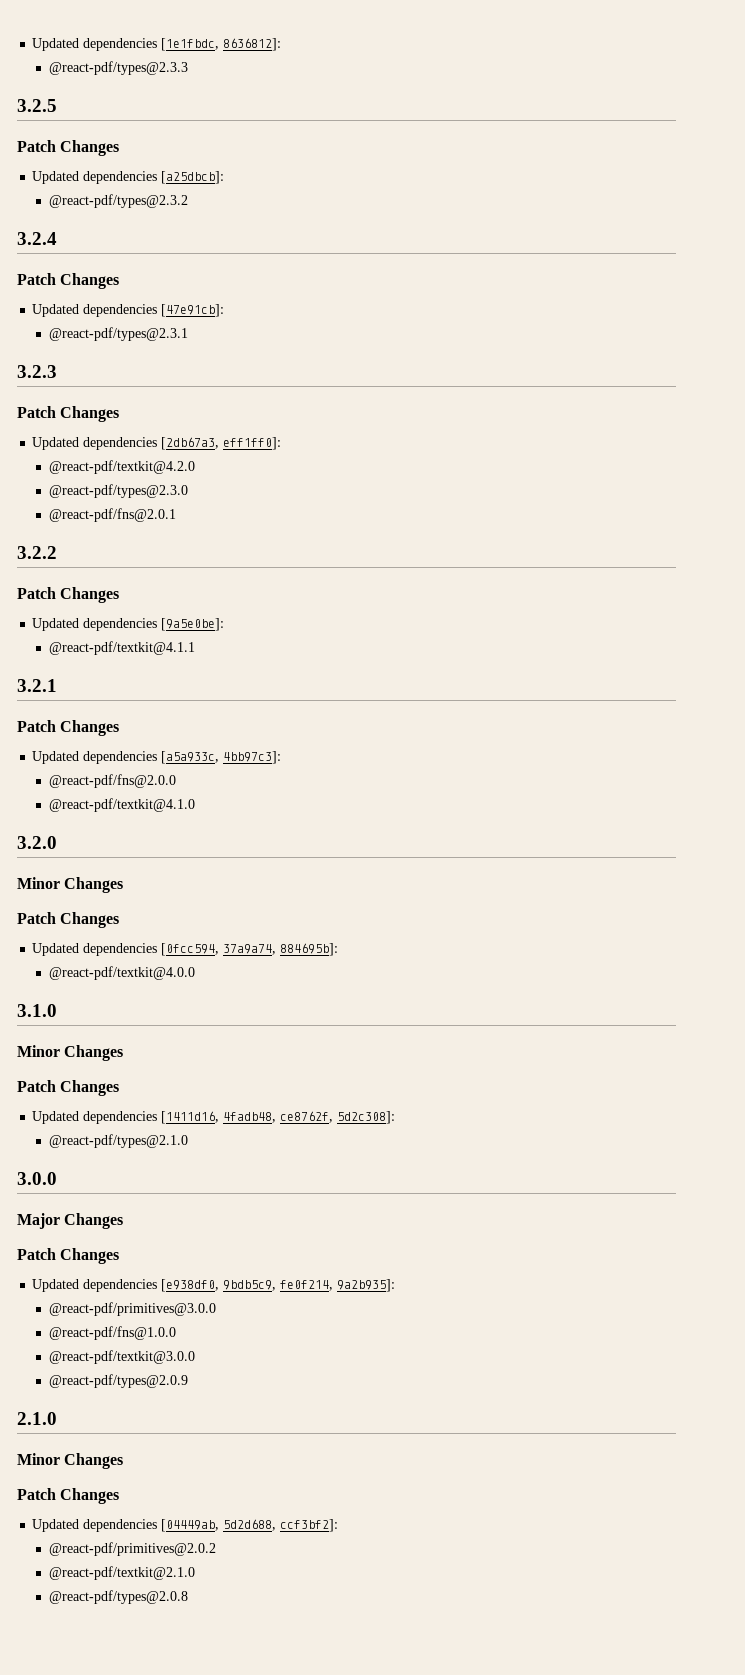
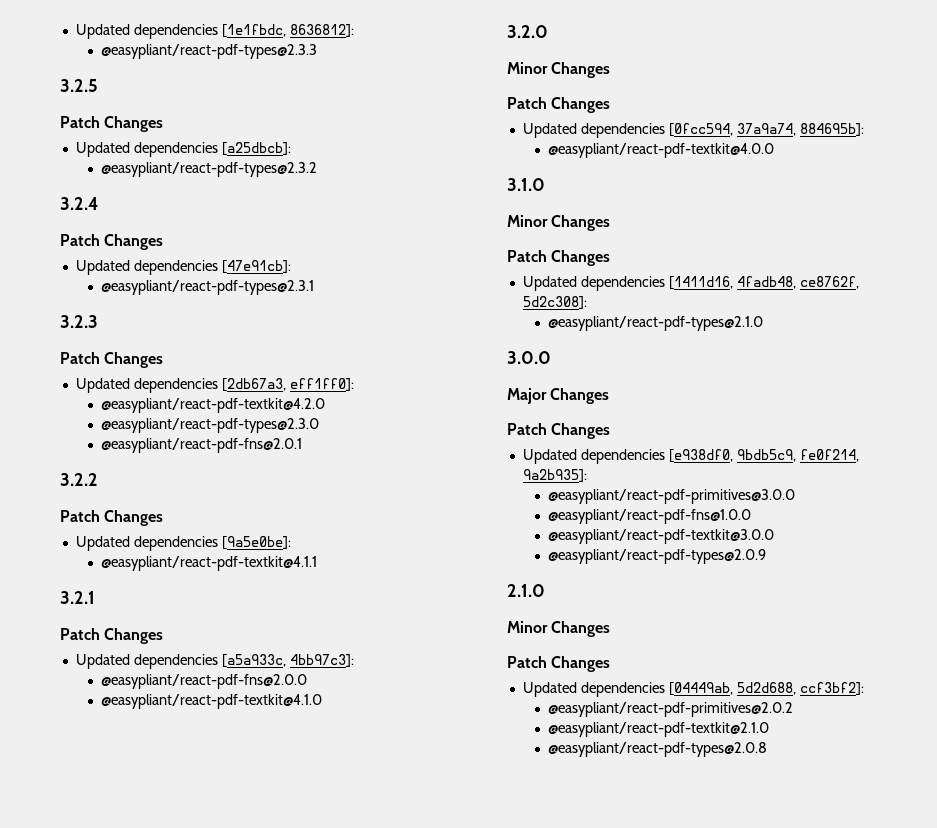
- @react-pdf/types@2.3.3
+ @easypliant/react-pdf-types@2.3.3
- @react-pdf/types@2.3.2
+ @easypliant/react-pdf-types@2.3.2
- @react-pdf/types@2.3.1
+ @easypliant/react-pdf-types@2.3.1
- @react-pdf/textkit@4.2.0
- @react-pdf/types@2.3.0
- @react-pdf/fns@2.0.1
+ @easypliant/react-pdf-textkit@4.2.0
+ @easypliant/react-pdf-types@2.3.0
+ @easypliant/react-pdf-fns@2.0.1
- @react-pdf/textkit@4.1.1
+ @easypliant/react-pdf-textkit@4.1.1
- @react-pdf/fns@2.0.0
- @react-pdf/textkit@4.1.0
+ @easypliant/react-pdf-fns@2.0.0
+ @easypliant/react-pdf-textkit@4.1.0
- @react-pdf/textkit@4.0.0
+ @easypliant/react-pdf-textkit@4.0.0
- @react-pdf/types@2.1.0
+ @easypliant/react-pdf-types@2.1.0
- @react-pdf/primitives@3.0.0
- @react-pdf/fns@1.0.0
- @react-pdf/textkit@3.0.0
- @react-pdf/types@2.0.9
+ @easypliant/react-pdf-primitives@3.0.0
+ @easypliant/react-pdf-fns@1.0.0
+ @easypliant/react-pdf-textkit@3.0.0
+ @easypliant/react-pdf-types@2.0.9
- @react-pdf/primitives@2.0.2
- @react-pdf/textkit@2.1.0
- @react-pdf/types@2.0.8
+ @easypliant/react-pdf-primitives@2.0.2
+ @easypliant/react-pdf-textkit@2.1.0
+ @easypliant/react-pdf-types@2.0.8

